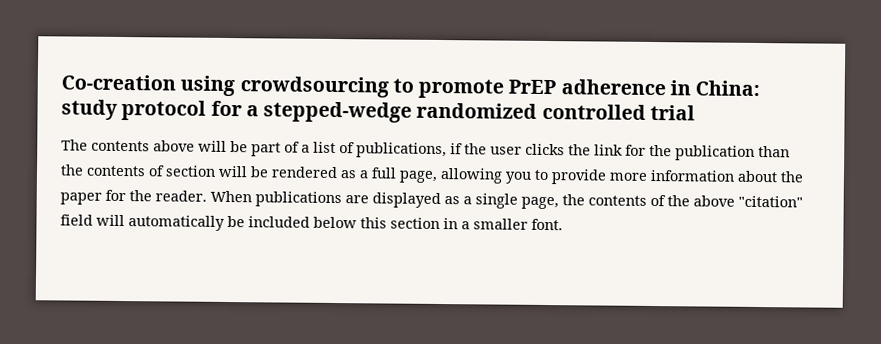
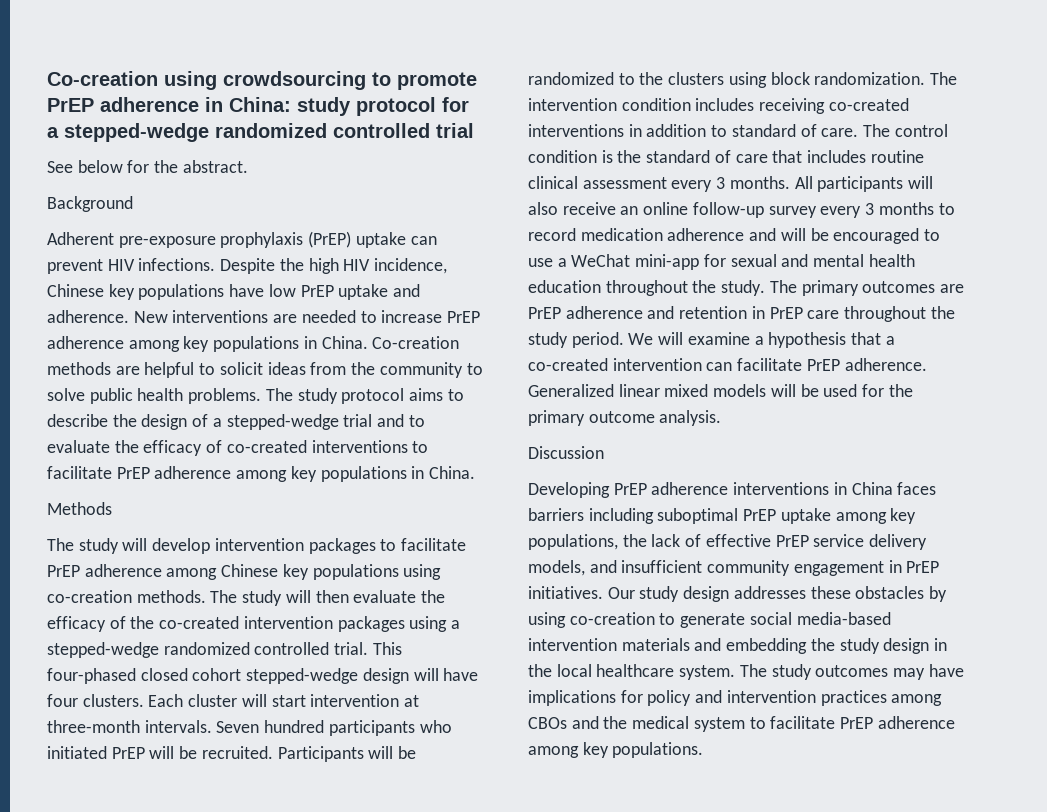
- The contents above will be part of a list of publications, if the user clicks the link for the publication than the contents of section will be rendered as a full page, allowing you to provide more information about the paper for the reader. When publications are displayed as a single page, the contents of the above "citation" field will automatically be included below this section in a smaller font.
+ See below for the abstract.
+ Background
+ Adherent pre-exposure prophylaxis (PrEP) uptake can prevent HIV infections. Despite the high HIV incidence, Chinese key populations have low PrEP uptake and adherence. New interventions are needed to increase PrEP adherence among key populations in China. Co-creation methods are helpful to solicit ideas from the community to solve public health problems. The study protocol aims to describe the design of a stepped-wedge trial and to evaluate the efficacy of co-created interventions to facilitate PrEP adherence among key populations in China.
+ Methods
+ The study will develop intervention packages to facilitate PrEP adherence among Chinese key populations using co-creation methods. The study will then evaluate the efficacy of the co-created intervention packages using a stepped-wedge randomized controlled trial. This four-phased closed cohort stepped-wedge design will have four clusters. Each cluster will start intervention at three-month intervals. Seven hundred participants who initiated PrEP will be recruited. Participants will be randomized to the clusters using block randomization. The intervention condition includes receiving co-created interventions in addition to standard of care. The control condition is the standard of care that includes routine clinical assessment every 3 months. All participants will also receive an online follow-up survey every 3 months to record medication adherence and will be encouraged to use a WeChat mini-app for sexual and mental health education throughout the study. The primary outcomes are PrEP adherence and retention in PrEP care throughout the study period. We will examine a hypothesis that a co-created intervention can facilitate PrEP adherence. Generalized linear mixed models will be used for the primary outcome analysis.
+ Discussion
+ Developing PrEP adherence interventions in China faces barriers including suboptimal PrEP uptake among key populations, the lack of effective PrEP service delivery models, and insufficient community engagement in PrEP initiatives. Our study design addresses these obstacles by using co-creation to generate social media-based intervention materials and embedding the study design in the local healthcare system. The study outcomes may have implications for policy and intervention practices among CBOs and the medical system to facilitate PrEP adherence among key populations.

